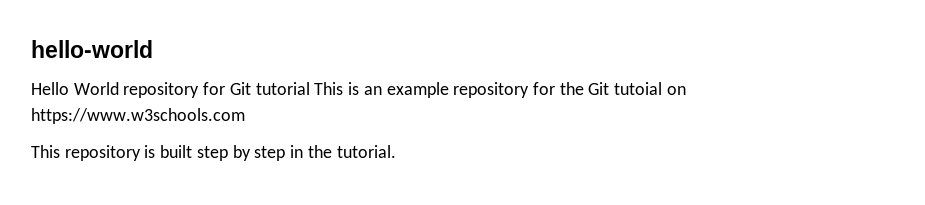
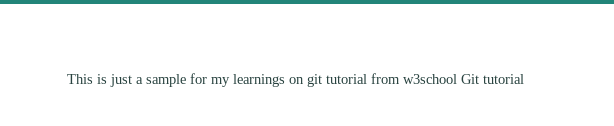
- hello-world
- Hello World repository for Git tutorial This is an example repository for the Git tutoial on https://www.w3schools.com
- This repository is built step by step in the tutorial.
+ This is just a sample for my learnings on git tutorial from w3school Git tutorial

